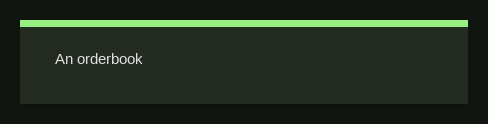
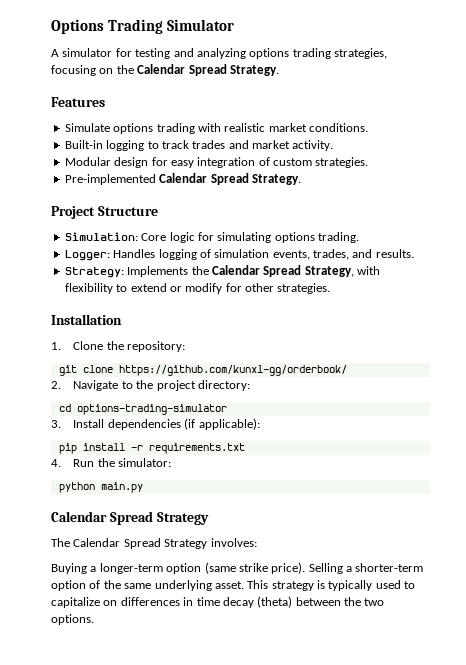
- An orderbook
+ Options Trading Simulator
+ A simulator for testing and analyzing options trading strategies, focusing on the Calendar Spread Strategy.
+ Features
+ Simulate options trading with realistic market conditions.
+ Built-in logging to track trades and market activity.
+ Modular design for easy integration of custom strategies.
+ Pre-implemented Calendar Spread Strategy.
+ Project Structure
+ Simulation: Core logic for simulating options trading.
+ Logger: Handles logging of simulation events, trades, and results.
+ Strategy: Implements the Calendar Spread Strategy, with flexibility to extend or modify for other strategies.
+ Installation
+ 1. Clone the repository:
+ git clone https://github.com/kunxl-gg/orderbook/
+ 2. Navigate to the project directory:
+ cd options-trading-simulator
+ 3. Install dependencies (if applicable):
+ pip install -r requirements.txt
+ 4. Run the simulator:
+ python main.py
+ Calendar Spread Strategy
+ The Calendar Spread Strategy involves:
+ Buying a longer-term option (same strike price). Selling a shorter-term option of the same underlying asset. This strategy is typically used to capitalize on differences in time decay (theta) between the two options.

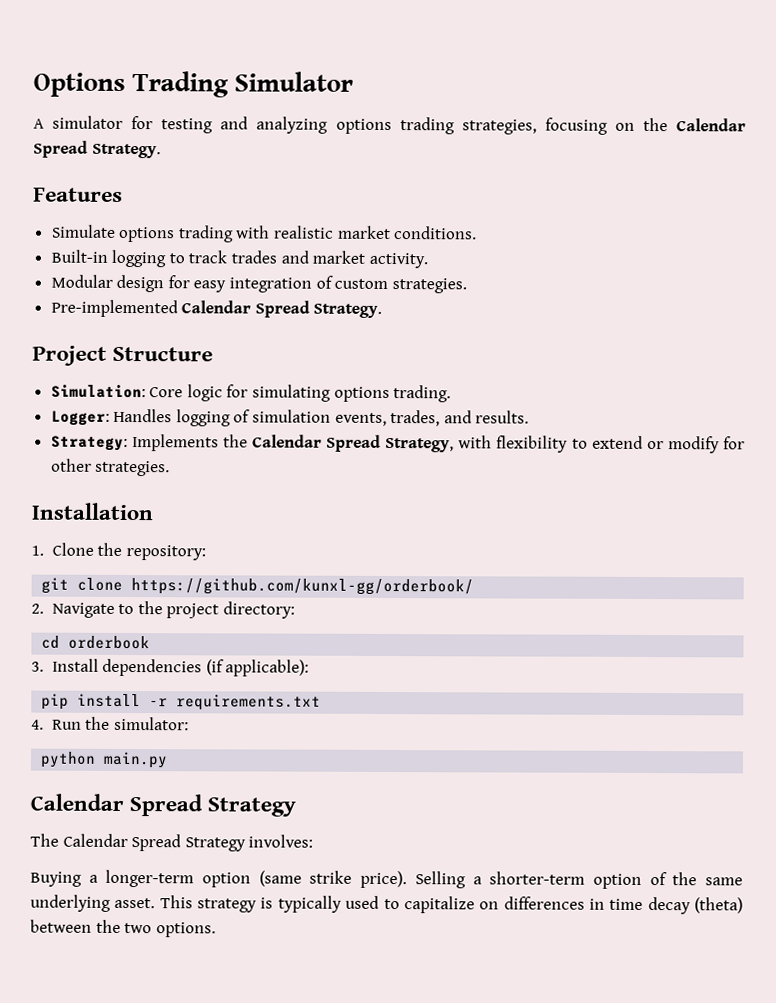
- cd options-trading-simulator
+ cd orderbook

